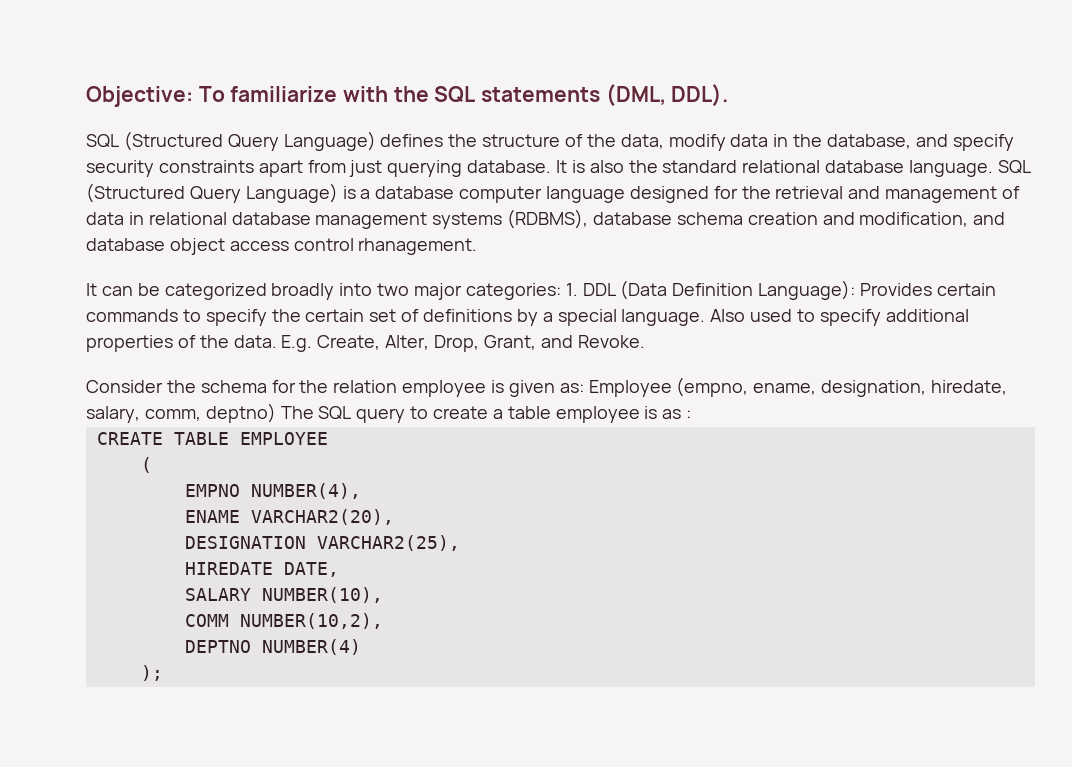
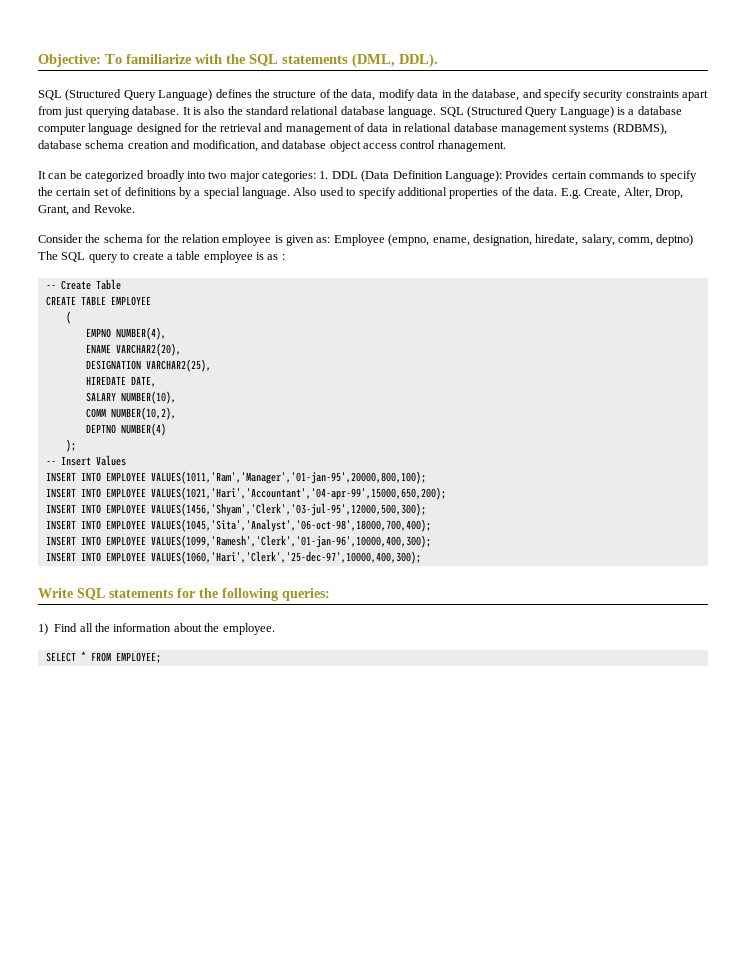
+ -- Create Table
+ -- Insert Values
+ INSERT INTO EMPLOYEE VALUES(1011,'Ram','Manager','01-jan-95',20000,800,100);
+ INSERT INTO EMPLOYEE VALUES(1021,'Hari','Accountant','04-apr-99',15000,650,200);
+ INSERT INTO EMPLOYEE VALUES(1456,'Shyam','Clerk','03-jul-95',12000,500,300);
+ INSERT INTO EMPLOYEE VALUES(1045,'Sita','Analyst','06-oct-98',18000,700,400);
+ INSERT INTO EMPLOYEE VALUES(1099,'Ramesh','Clerk','01-jan-96',10000,400,300);
+ INSERT INTO EMPLOYEE VALUES(1060,'Hari','Clerk','25-dec-97',10000,400,300);
+ Write SQL statements for the following queries:
+ 1) Find all the information about the employee.
+ SELECT * FROM EMPLOYEE;

